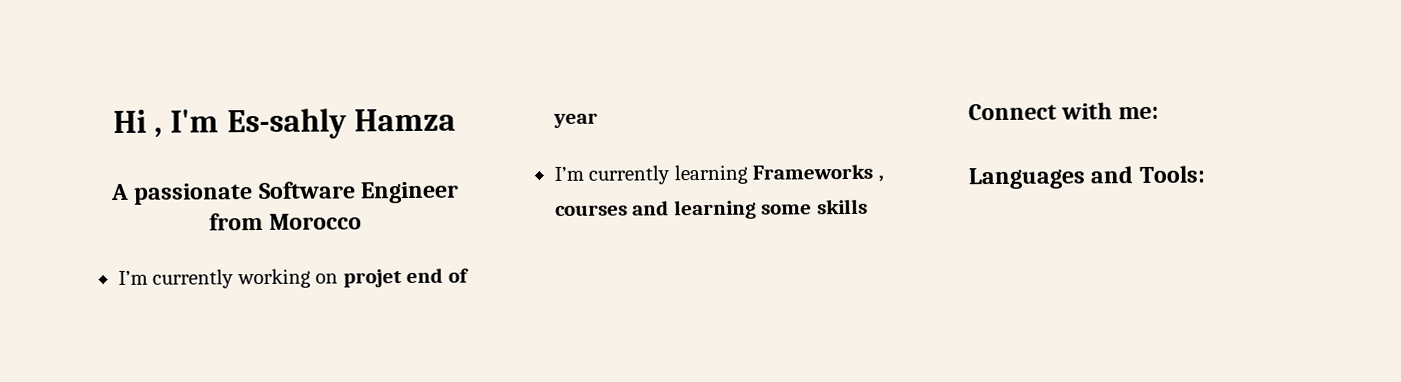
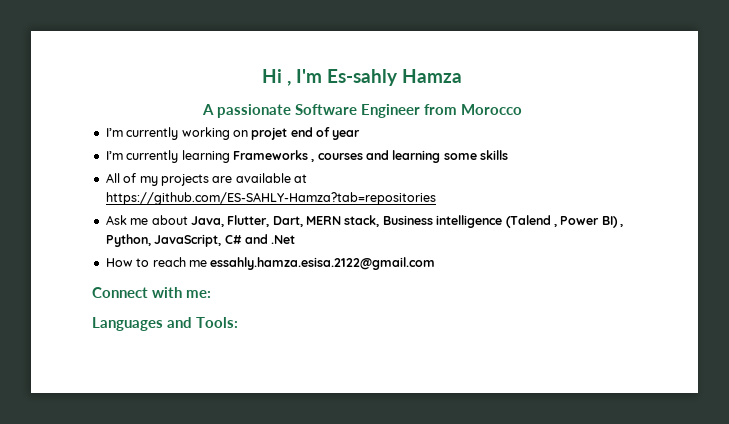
+ All of my projects are available at https://github.com/ES-SAHLY-Hamza?tab=repositories
+ Ask me about Java, Flutter, Dart, MERN stack, Business intelligence (Talend , Power BI) , Python, JavaScript, C# and .Net
+ How to reach me essahly.hamza.esisa.2122@gmail.com

